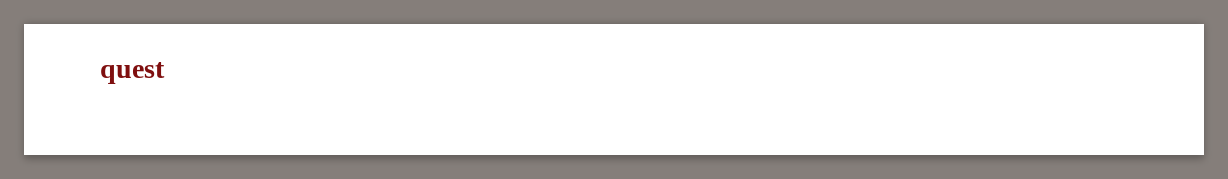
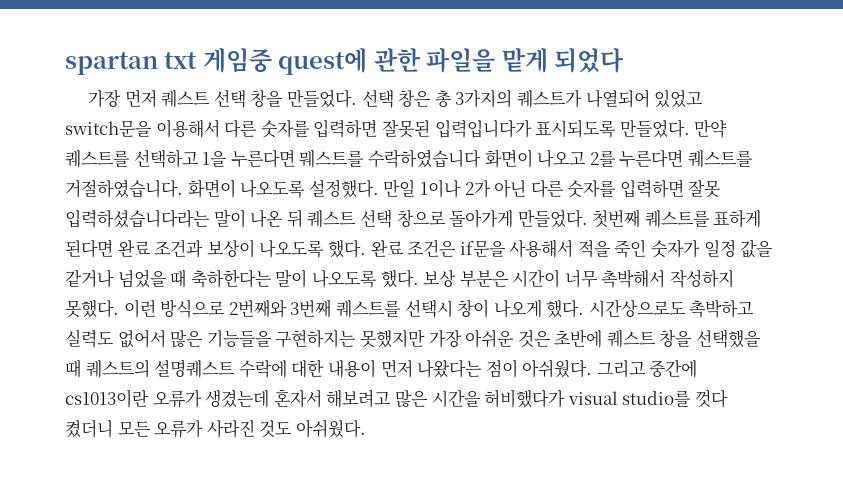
- quest
+ spartan txt 게임중 quest에 관한 파일을 맡게 되었다
+ 가장 먼저 퀘스트 선택 창을 만들었다. 선택 창은 총 3가지의 퀘스트가 나열되어 있었고 switch문을 이용해서 다른 숫자를 입력하면 잘못된 입력입니다가 표시되도록 만들었다. 만약 퀘스트를 선택하고 1을 누른다면 뭬스트를 수락하였습니다 화면이 나오고 2를 누른다면 퀘스트를 거절하였습니다. 화면이 나오도록 설정했다. 만일 1이나 2가 아닌 다른 숫자를 입력하면 잘못 입력하셨습니다라는 말이 나온 뒤 퀘스트 선택 창으로 돌아가게 만들었다. 첫번째 퀘스트를 표하게 된다면 완료 조건과 보상이 나오도록 했다. 완료 조건은 if문을 사용해서 적을 죽인 숫자가 일정 값을 같거나 넘었을 때 축하한다는 말이 나오도록 했다. 보상 부분은 시간이 너무 촉박해서 작성하지 못했다. 이런 방식으로 2번째와 3번째 퀘스트를 선택시 창이 나오게 했다. 시간상으로도 촉박하고 실력도 없어서 많은 기능들을 구현하지는 못했지만 가장 아쉬운 것은 초반에 퀘스트 창을 선택했을 때 퀘스트의 설명퀘스트 수락에 대한 내용이 먼저 나왔다는 점이 아쉬웠다. 그리고 중간에 cs1013이란 오류가 생겼는데 혼자서 해보려고 많은 시간을 허비했다가 visual studio를 껏다 켰더니 모든 오류가 사라진 것도 아쉬웠다.

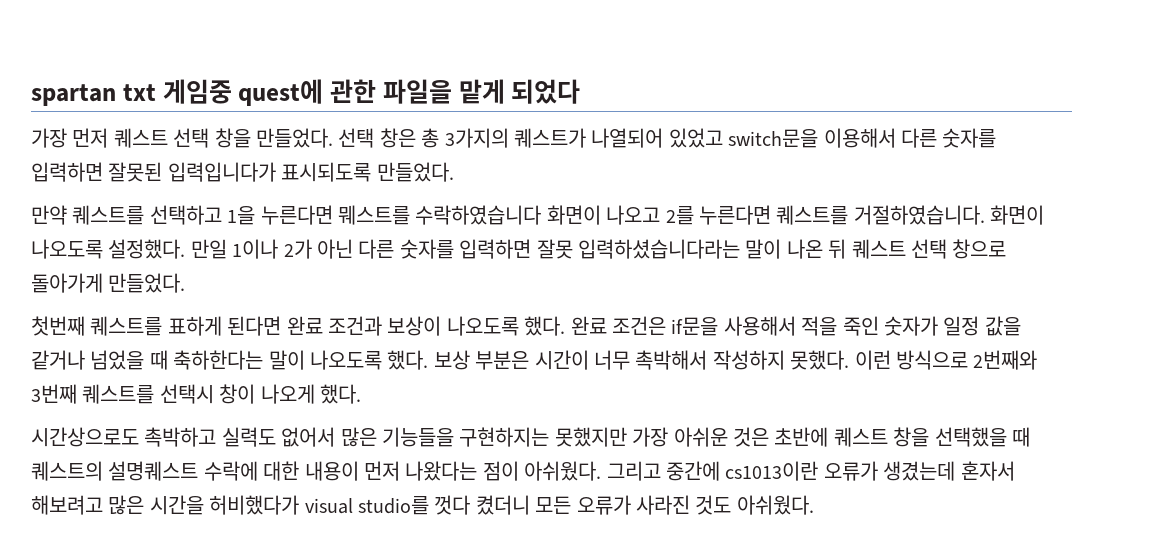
- 선택 창은 총 3가지의 퀘스트가 나열되어 있었고 switch문을 이용해서 다른 숫자를 입력하면 잘못된 입력입니다가 표시되도록 만들었다. 만약 퀘스트를 선택하고 1을 누른다면 뭬스트를 수락하였습니다 화면이 나오고 2를 누른다면 퀘스트를 거절하였습니다.
+ 선택 창은 총 3가지의 퀘스트가 나열되어 있었고 switch문을 이용해서 다른 숫자를 입력하면 잘못된 입력입니다가 표시되도록 만들었다.
+ 만약 퀘스트를 선택하고 1을 누른다면 뭬스트를 수락하였습니다 화면이 나오고 2를 누른다면 퀘스트를 거절하였습니다.
- 만일 1이나 2가 아닌 다른 숫자를 입력하면 잘못 입력하셨습니다라는 말이 나온 뒤 퀘스트 선택 창으로 돌아가게 만들었다. 첫번째 퀘스트를 표하게 된다면 완료 조건과 보상이 나오도록 했다.
+ 만일 1이나 2가 아닌 다른 숫자를 입력하면 잘못 입력하셨습니다라는 말이 나온 뒤 퀘스트 선택 창으로 돌아가게 만들었다.
+ 첫번째 퀘스트를 표하게 된다면 완료 조건과 보상이 나오도록 했다.
- 이런 방식으로 2번째와 3번째 퀘스트를 선택시 창이 나오게 했다. 시간상으로도 촉박하고 실력도 없어서 많은 기능들을 구현하지는 못했지만 가장 아쉬운 것은 초반에 퀘스트 창을 선택했을 때 퀘스트의 설명퀘스트 수락에 대한 내용이 먼저 나왔다는 점이 아쉬웠다.
+ 이런 방식으로 2번째와 3번째 퀘스트를 선택시 창이 나오게 했다.
+ 시간상으로도 촉박하고 실력도 없어서 많은 기능들을 구현하지는 못했지만 가장 아쉬운 것은 초반에 퀘스트 창을 선택했을 때 퀘스트의 설명퀘스트 수락에 대한 내용이 먼저 나왔다는 점이 아쉬웠다.

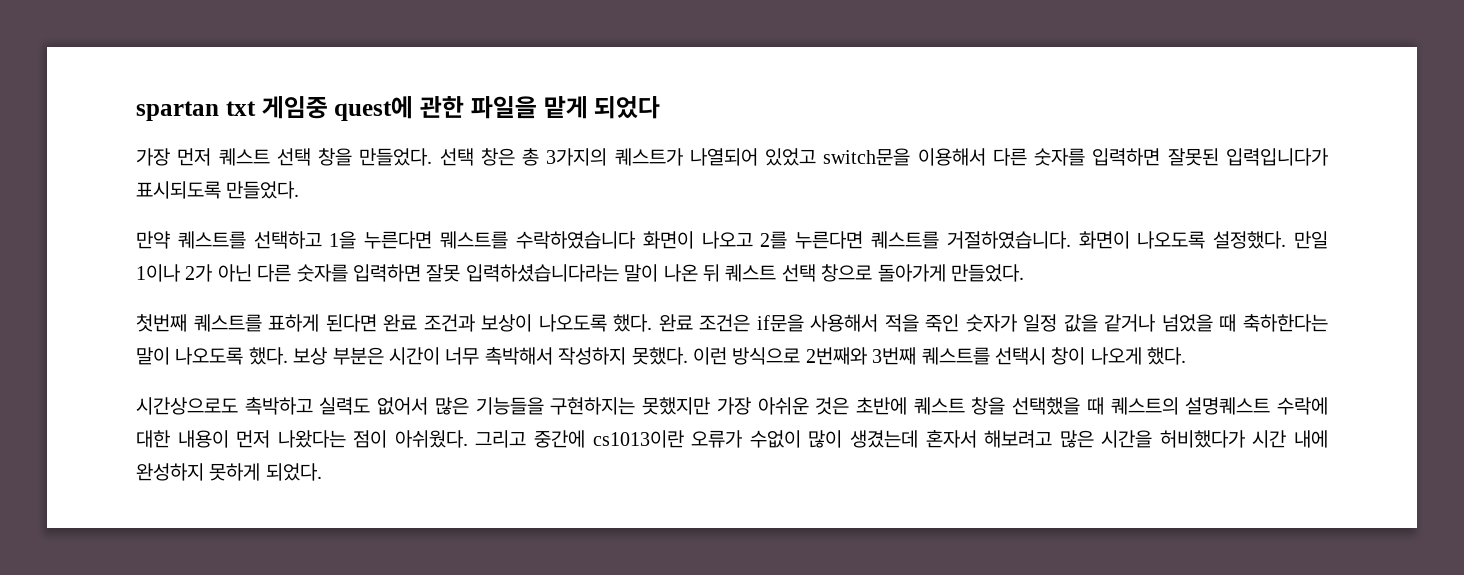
- 그리고 중간에 cs1013이란 오류가 생겼는데 혼자서 해보려고 많은 시간을 허비했다가 visual studio를 껏다 켰더니 모든 오류가 사라진 것도 아쉬웠다.
+ 그리고 중간에 cs1013이란 오류가 수없이 많이 생겼는데 혼자서 해보려고 많은 시간을 허비했다가 시간 내에 완성하지 못하게 되었다.

